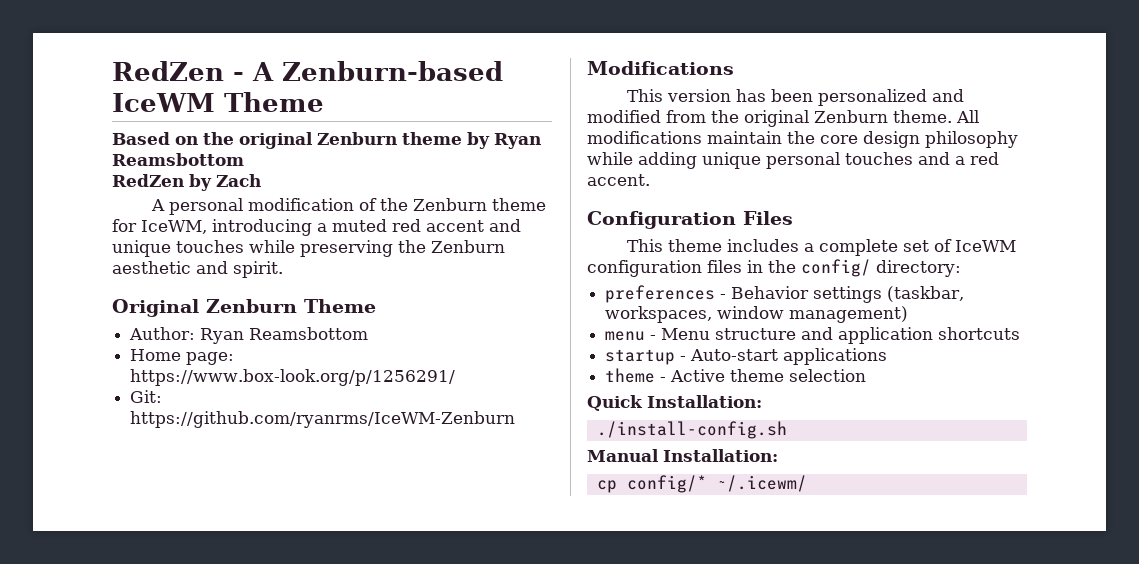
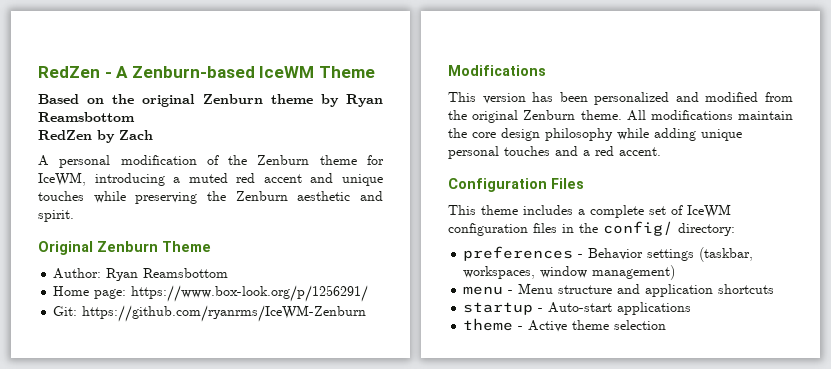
- Quick Installation:
- ./install-config.sh
- Manual Installation:
- cp config/* ~/.icewm/

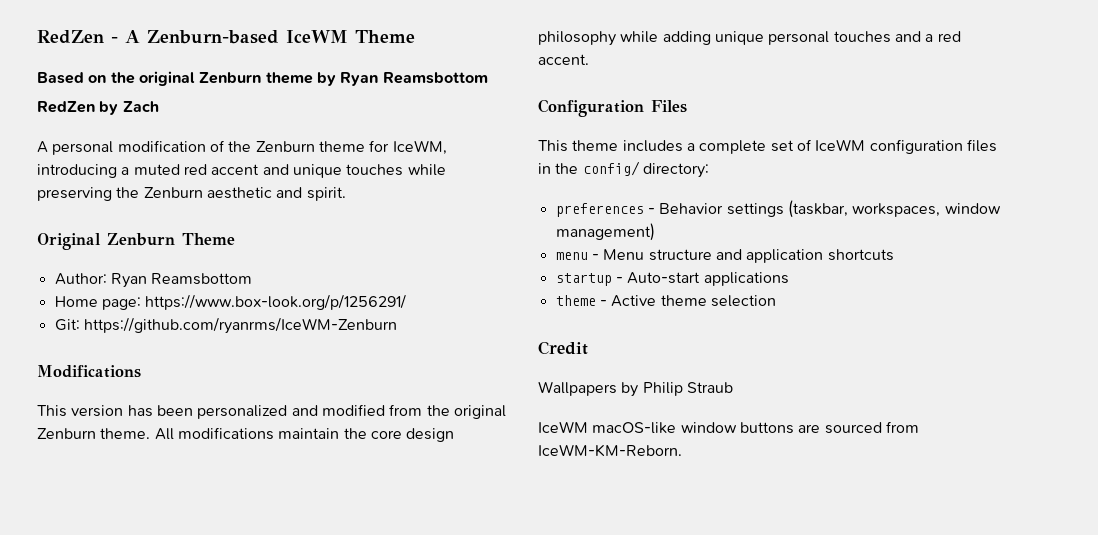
+ Credit
+ Wallpapers by Philip Straub
+ IceWM macOS-like window buttons are sourced from IceWM-KM-Reborn.

